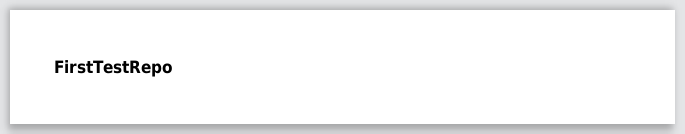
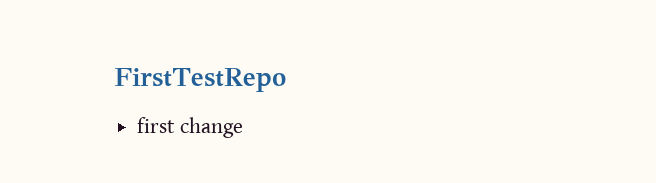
+ first change

